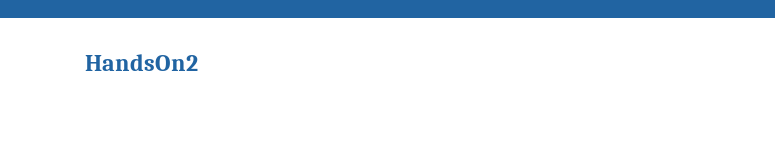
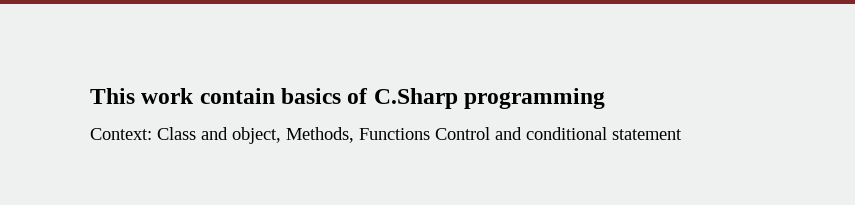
- HandsOn2
+ This work contain basics of C.Sharp programming
+ Context: Class and object, Methods, Functions Control and conditional statement

